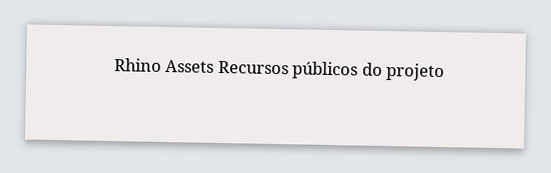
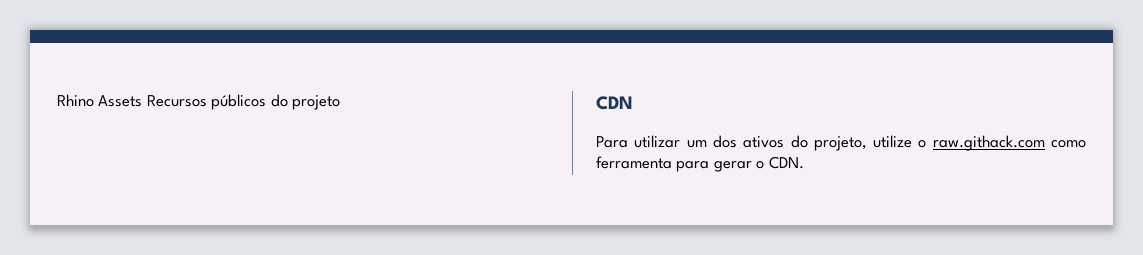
+ CDN
+ Para utilizar um dos ativos do projeto, utilize o raw.githack.com como ferramenta para gerar o CDN.

